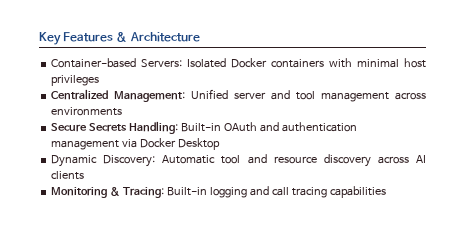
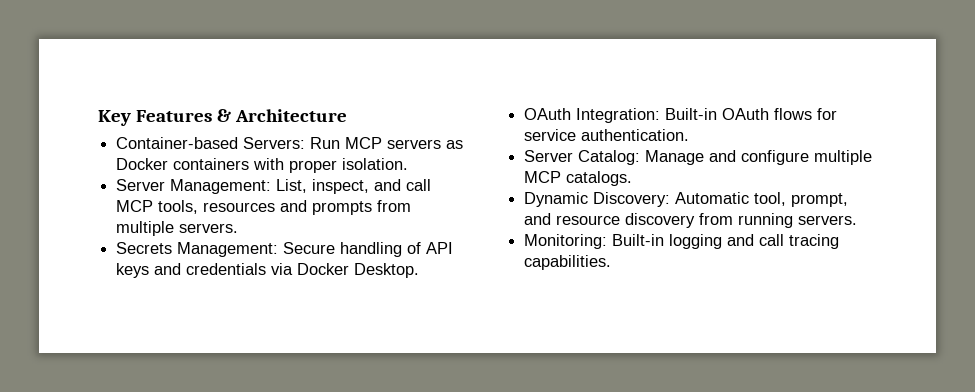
- Container-based Servers: Isolated Docker containers with minimal host privileges
- Centralized Management: Unified server and tool management across environments
- Secure Secrets Handling: Built-in OAuth and authentication management via Docker Desktop
+ Container-based Servers: Run MCP servers as Docker containers with proper isolation.
+ Server Management: List, inspect, and call MCP tools, resources and prompts from multiple servers.
+ Secrets Management: Secure handling of API keys and credentials via Docker Desktop.
+ OAuth Integration: Built-in OAuth flows for service authentication.
+ Server Catalog: Manage and configure multiple MCP catalogs.
- Dynamic Discovery: Automatic tool and resource discovery across AI clients
- Monitoring & Tracing: Built-in logging and call tracing capabilities
+ Dynamic Discovery: Automatic tool, prompt, and resource discovery from running servers.
+ Monitoring: Built-in logging and call tracing capabilities.

